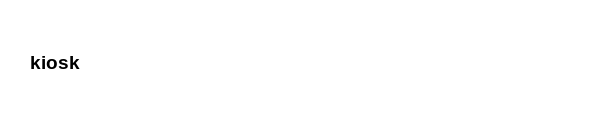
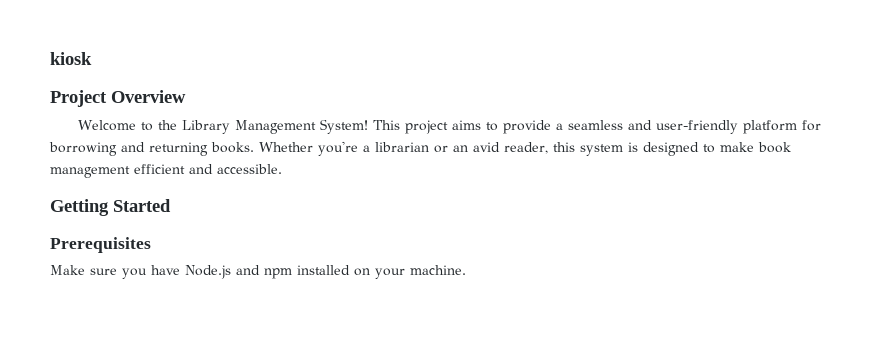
+ Project Overview
+ Welcome to the Library Management System! This project aims to provide a seamless and user-friendly platform for borrowing and returning books. Whether you're a librarian or an avid reader, this system is designed to make book management efficient and accessible.
+ Getting Started
+ Prerequisites
+ Make sure you have Node.js and npm installed on your machine.

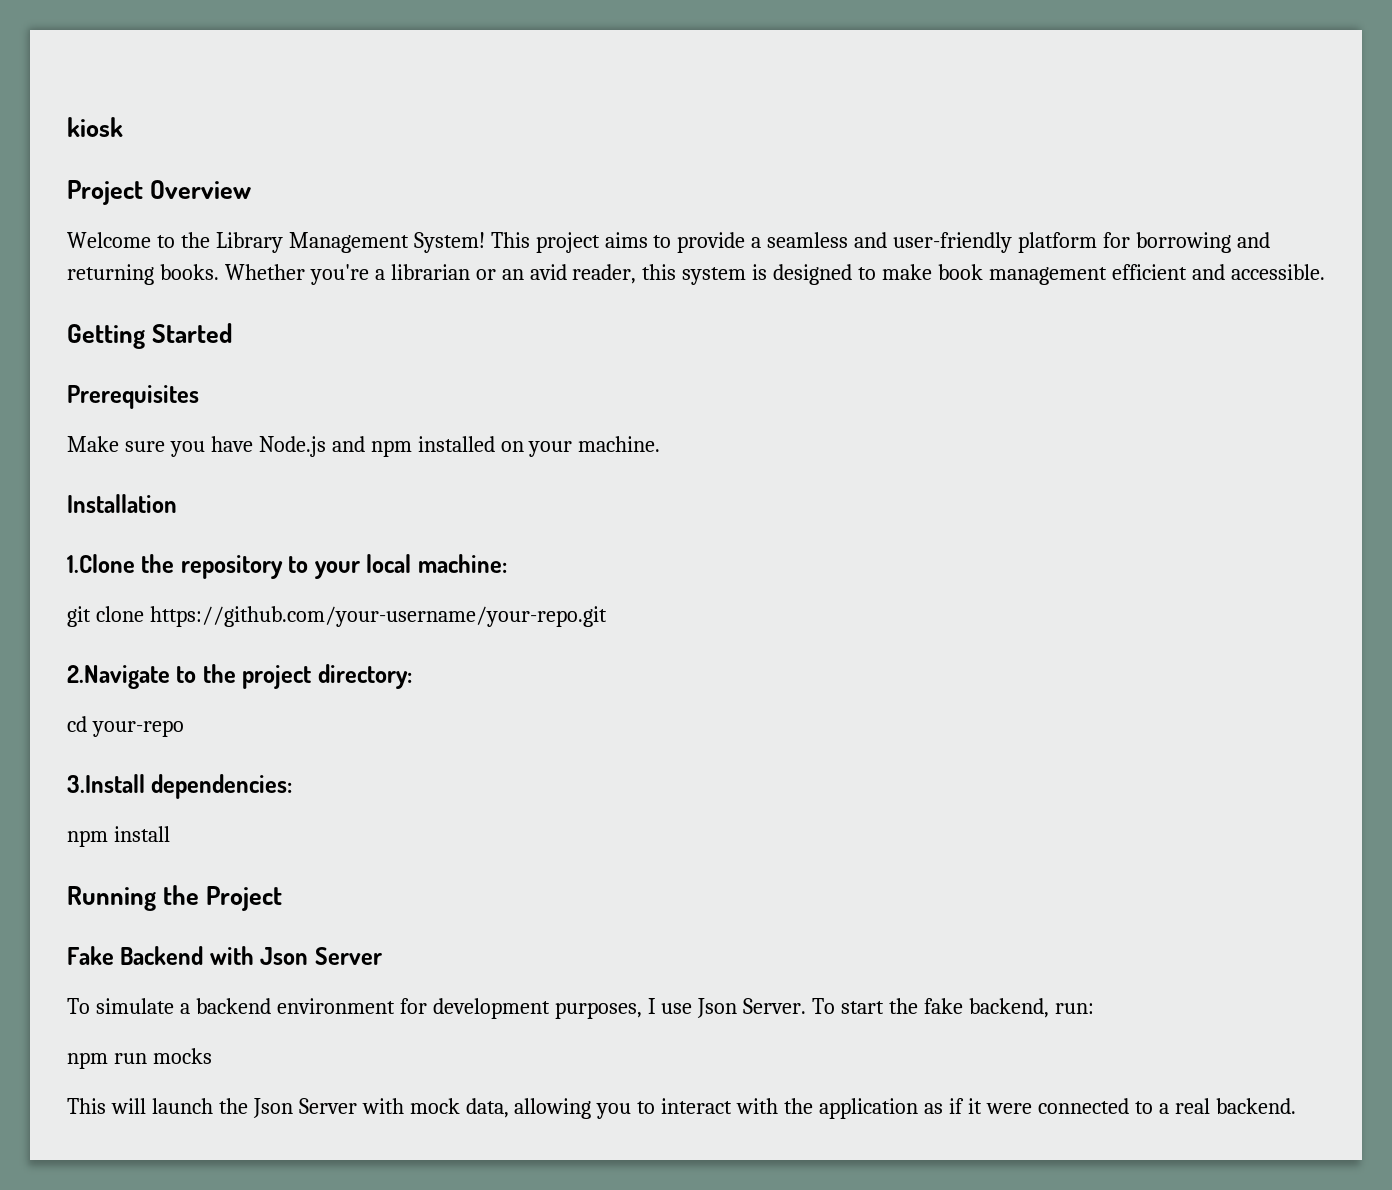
+ Installation
+ 1.Clone the repository to your local machine:
+ git clone https://github.com/your-username/your-repo.git
+ 2.Navigate to the project directory:
+ cd your-repo
+ 3.Install dependencies:
+ npm install
+ Running the Project
+ Fake Backend with Json Server
+ To simulate a backend environment for development purposes, I use Json Server. To start the fake backend, run:
+ npm run mocks
+ This will launch the Json Server with mock data, allowing you to interact with the application as if it were connected to a real backend.

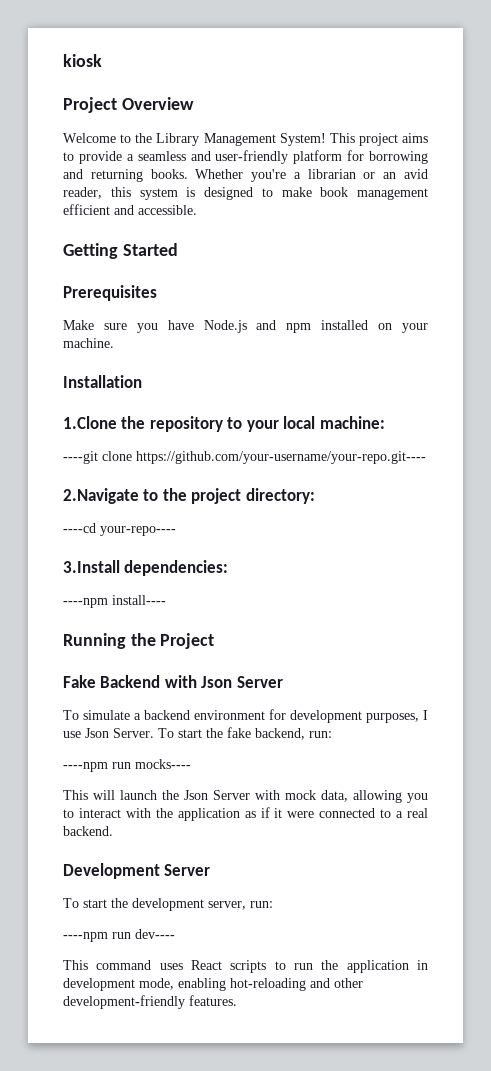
- git clone https://github.com/your-username/your-repo.git
+ ----git clone https://github.com/your-username/your-repo.git----
- cd your-repo
+ ----cd your-repo----
- npm install
+ ----npm install----
- npm run mocks
+ ----npm run mocks----
+ Development Server
+ To start the development server, run:
+ ----npm run dev----
+ This command uses React scripts to run the application in development mode, enabling hot-reloading and other development-friendly features.

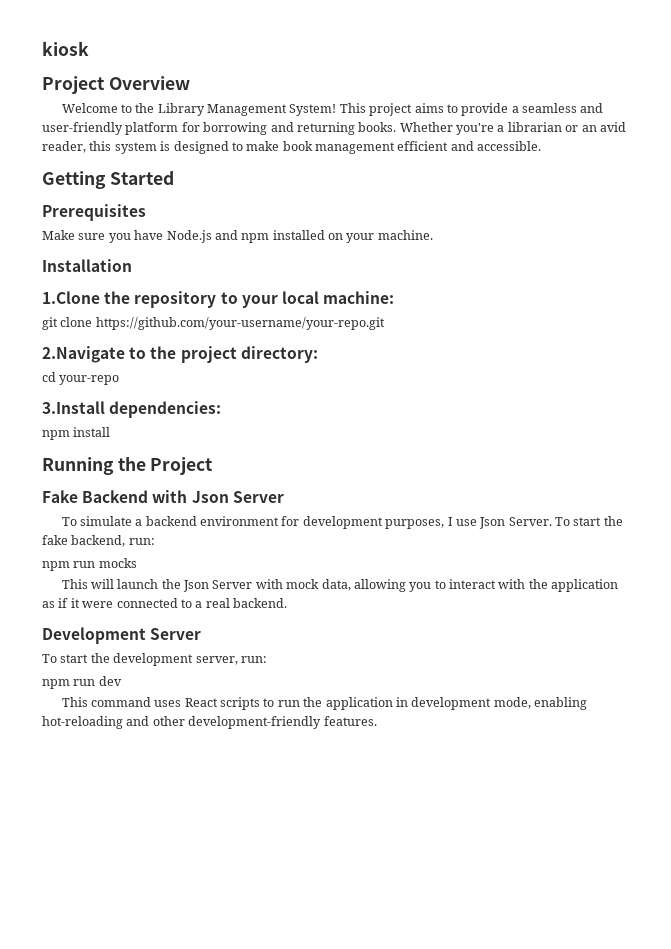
- ----git clone https://github.com/your-username/your-repo.git----
+ git clone https://github.com/your-username/your-repo.git
- ----cd your-repo----
+ cd your-repo
- ----npm install----
+ npm install
- ----npm run mocks----
+ npm run mocks
- ----npm run dev----
+ npm run dev

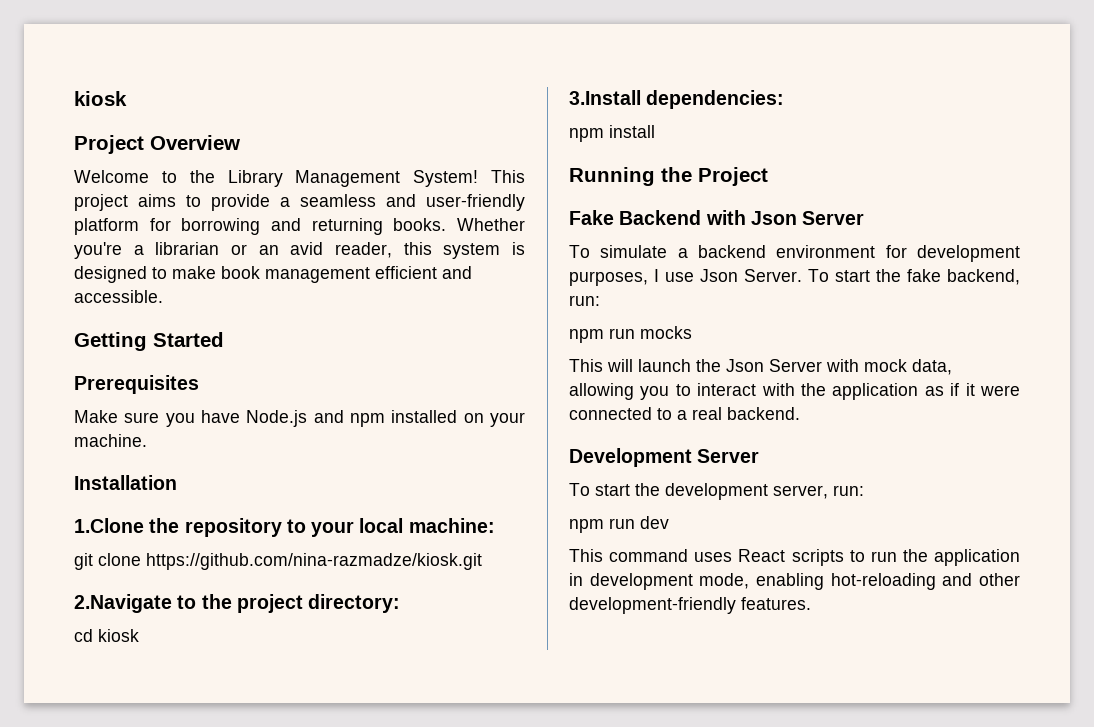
- git clone https://github.com/your-username/your-repo.git
+ git clone https://github.com/nina-razmadze/kiosk.git
- cd your-repo
+ cd kiosk

